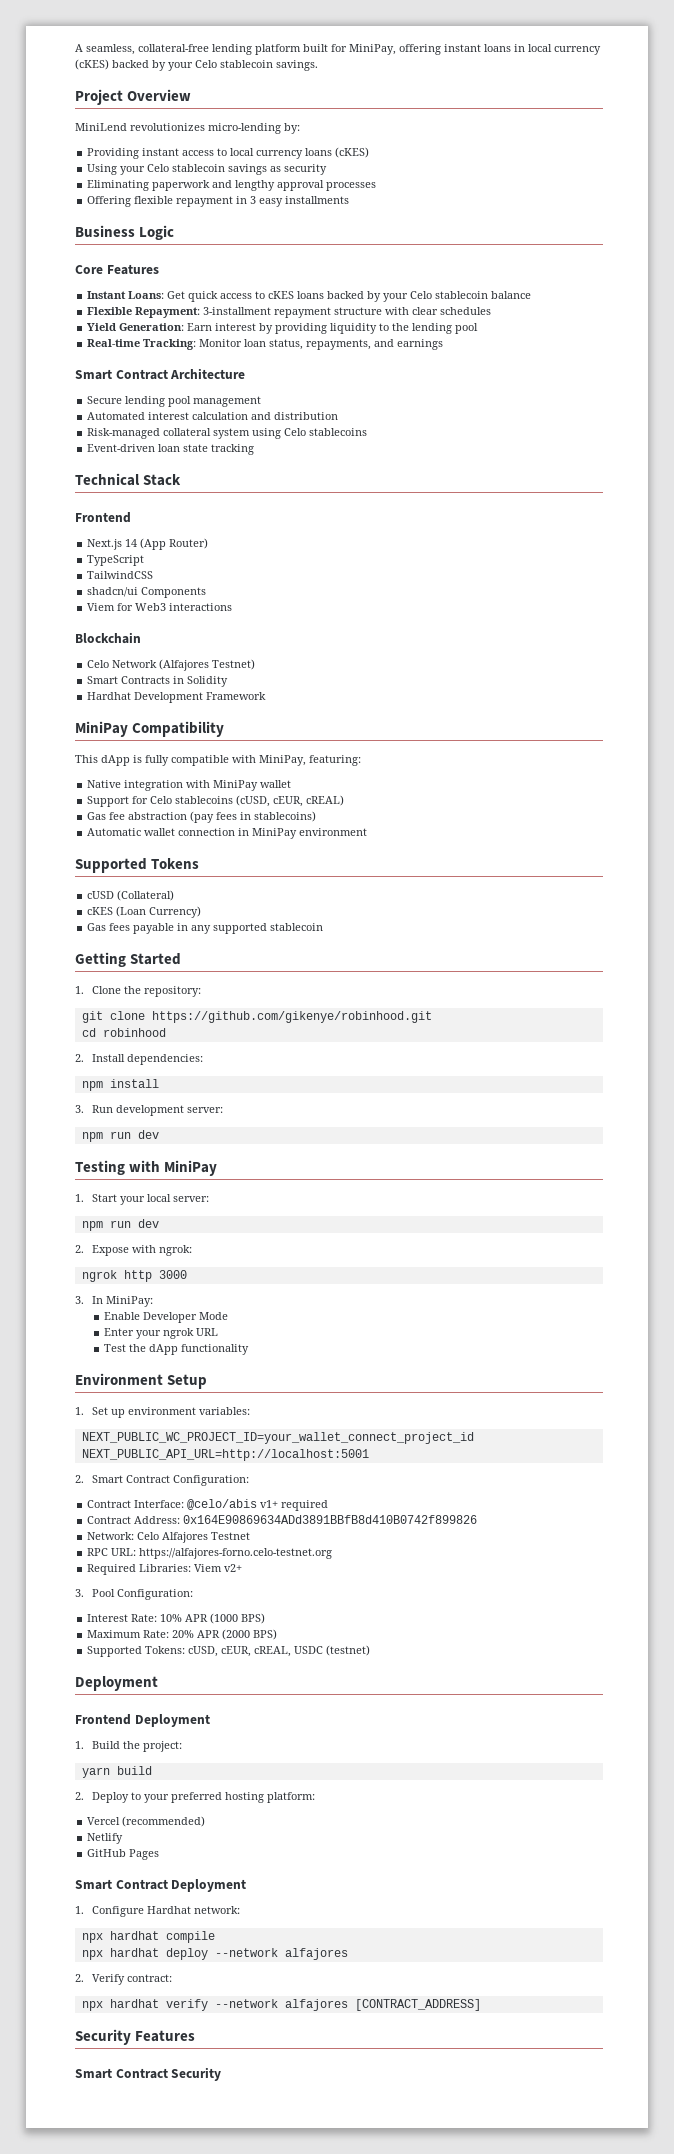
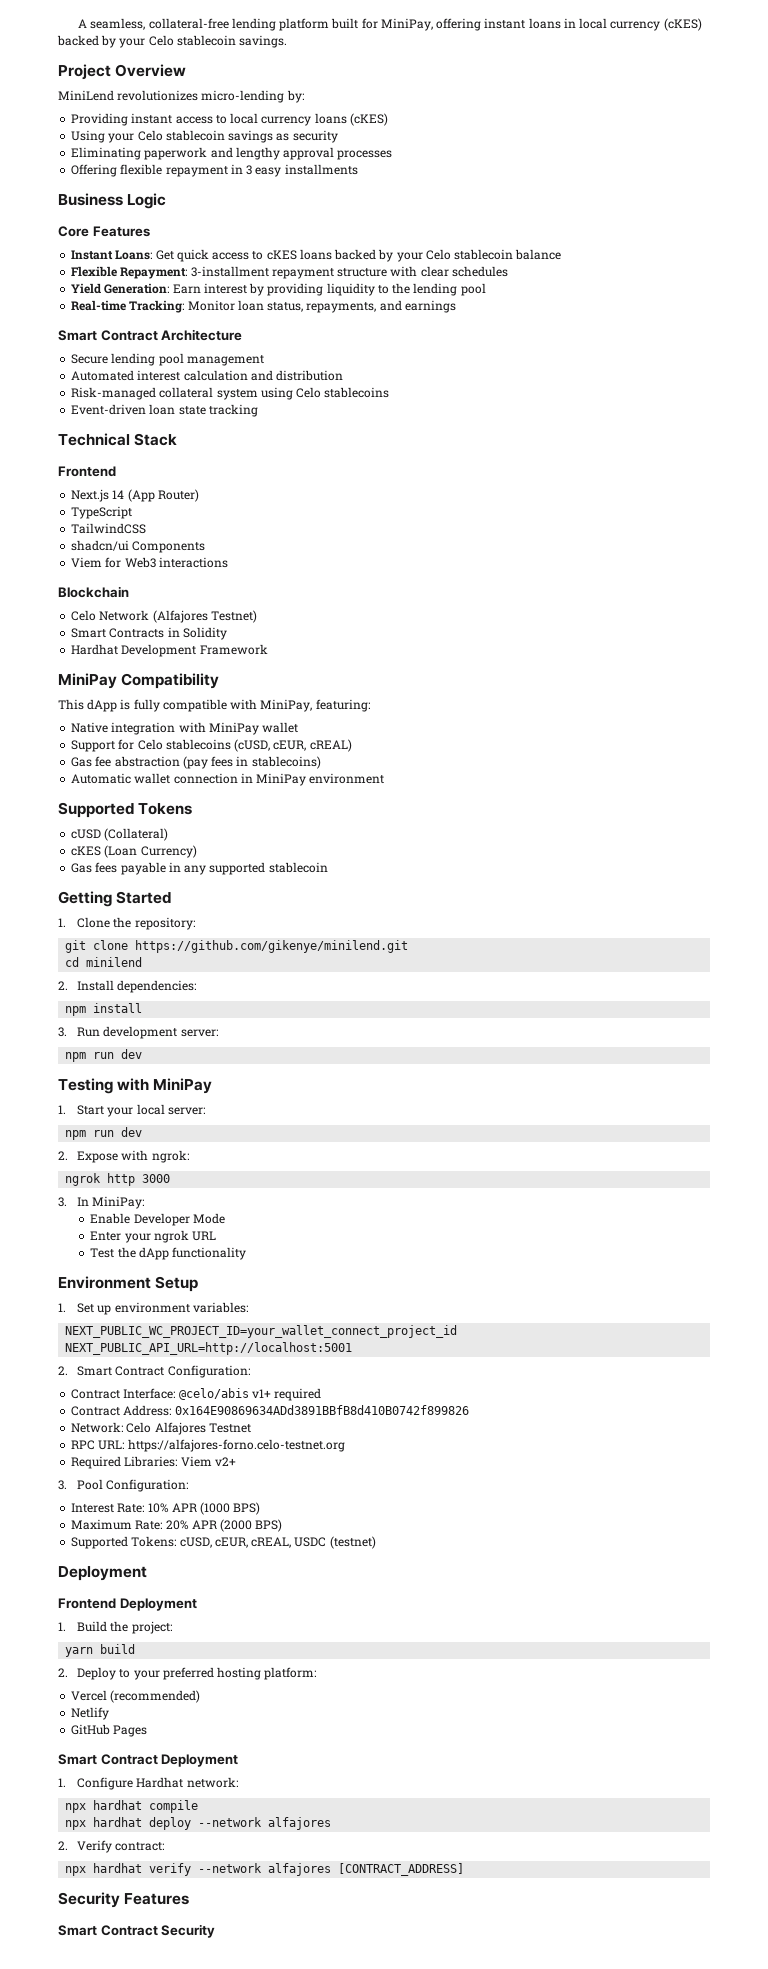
- git clone https://github.com/gikenye/robinhood.git
+ git clone https://github.com/gikenye/minilend.git
- cd robinhood
+ cd minilend

